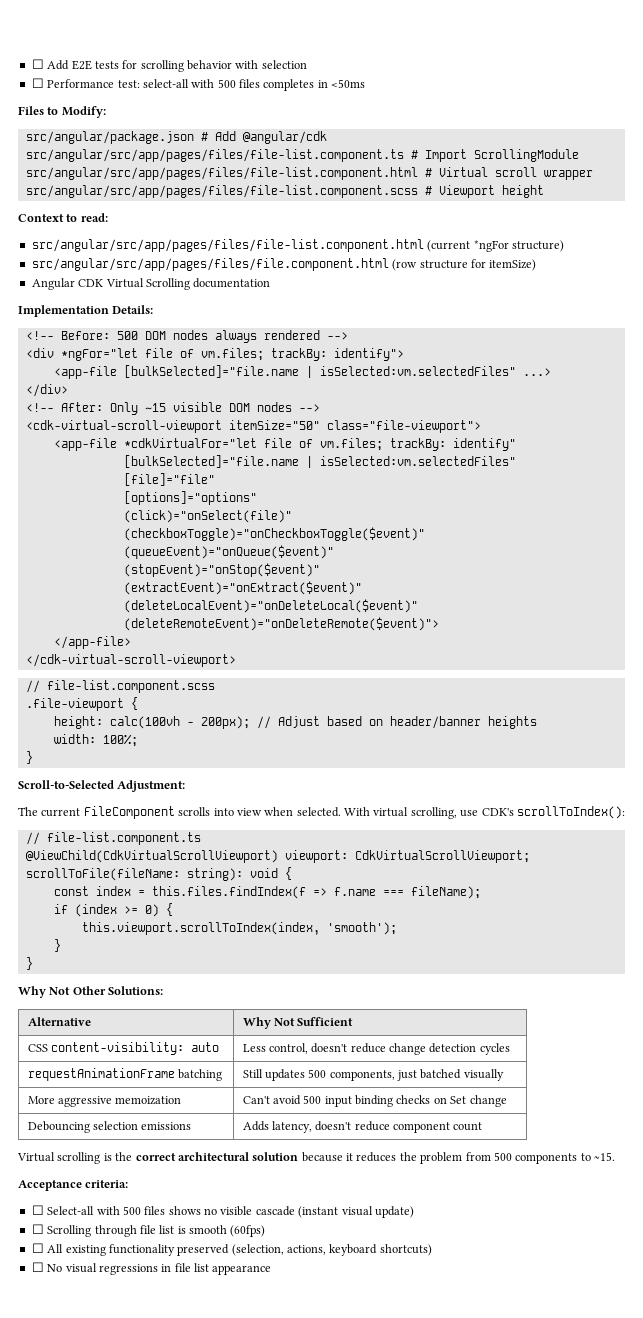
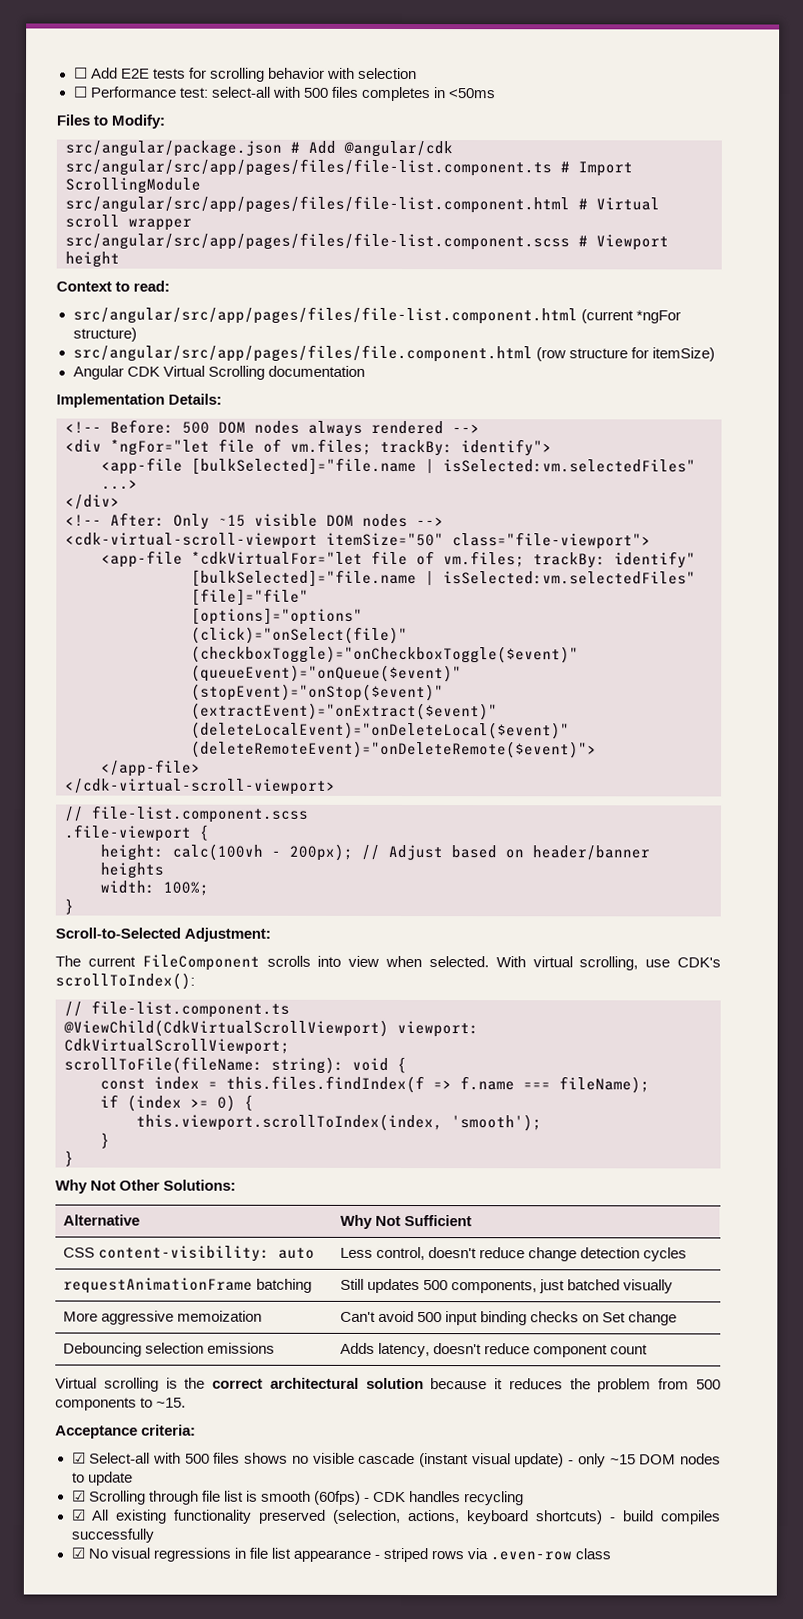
- ☐ Select-all with 500 files shows no visible cascade (instant visual update)
- ☐ Scrolling through file list is smooth (60fps)
- ☐ All existing functionality preserved (selection, actions, keyboard shortcuts)
- ☐ No visual regressions in file list appearance
+ ☑ Select-all with 500 files shows no visible cascade (instant visual update) - only ~15 DOM nodes to update
+ ☑ Scrolling through file list is smooth (60fps) - CDK handles recycling
+ ☑ All existing functionality preserved (selection, actions, keyboard shortcuts) - build compiles successfully
+ ☑ No visual regressions in file list appearance - striped rows via .even-row class

